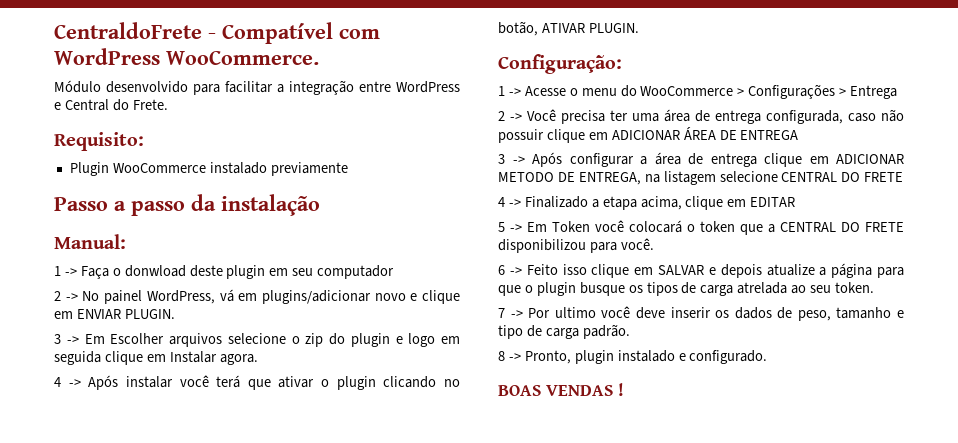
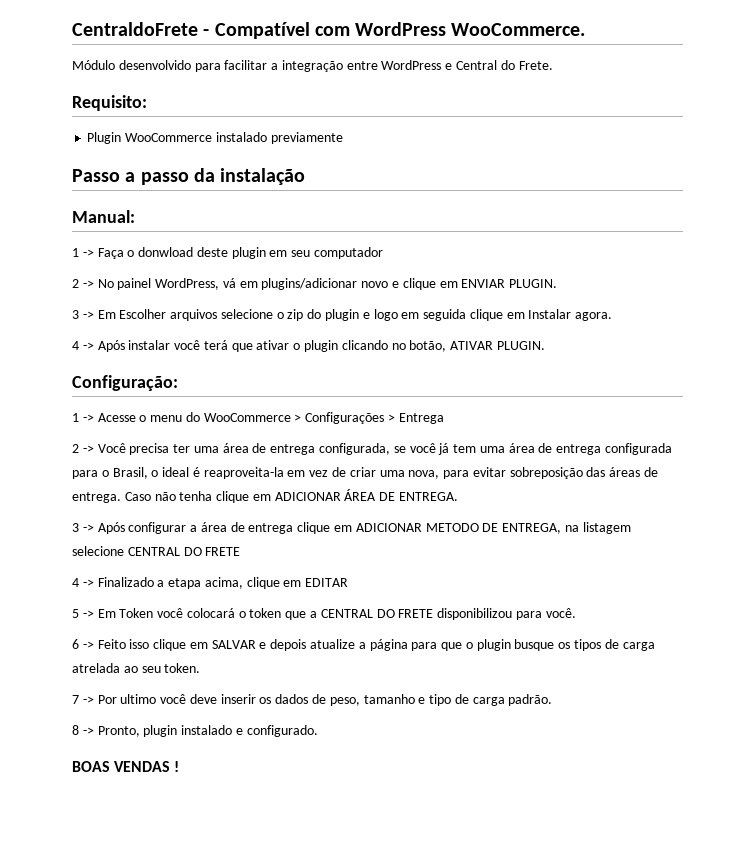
- 2 -> Você precisa ter uma área de entrega configurada, caso não possuir clique em ADICIONAR ÁREA DE ENTREGA
+ 2 -> Você precisa ter uma área de entrega configurada, se você já tem uma área de entrega configurada para o Brasil, o ideal é reaproveita-la em vez de criar uma nova, para evitar sobreposição das áreas de entrega. Caso não tenha clique em ADICIONAR ÁREA DE ENTREGA.

